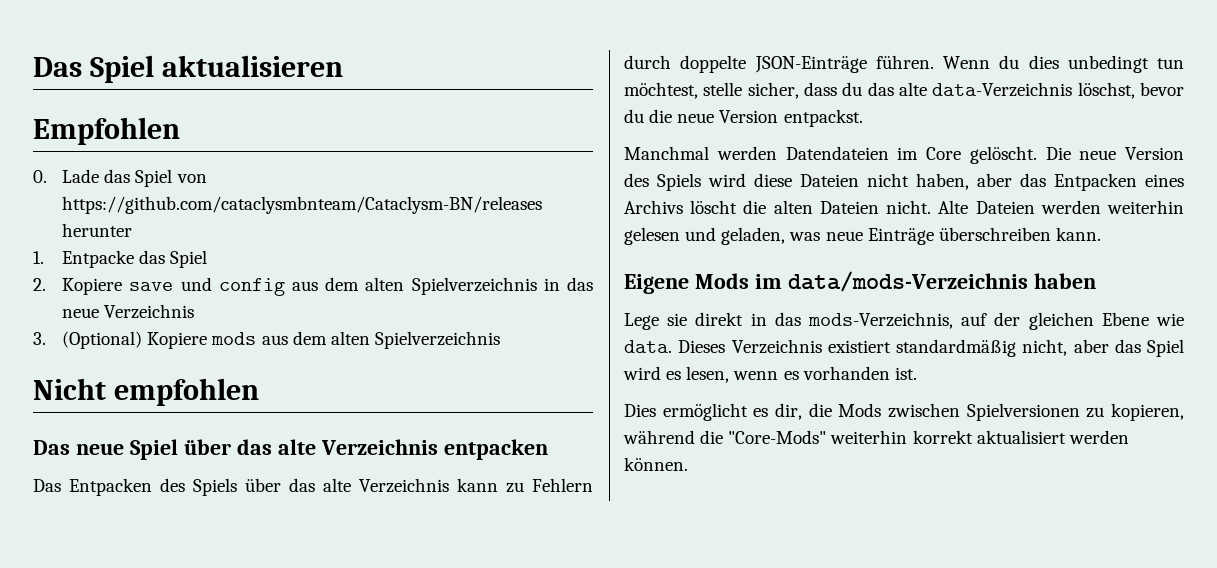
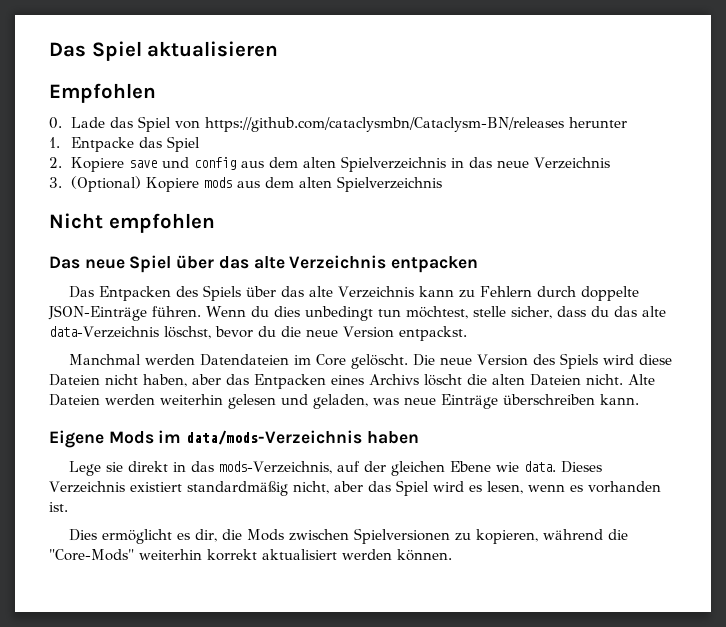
- 0. Lade das Spiel von https://github.com/cataclysmbnteam/Cataclysm-BN/releases herunter
+ 0. Lade das Spiel von https://github.com/cataclysmbn/Cataclysm-BN/releases herunter

